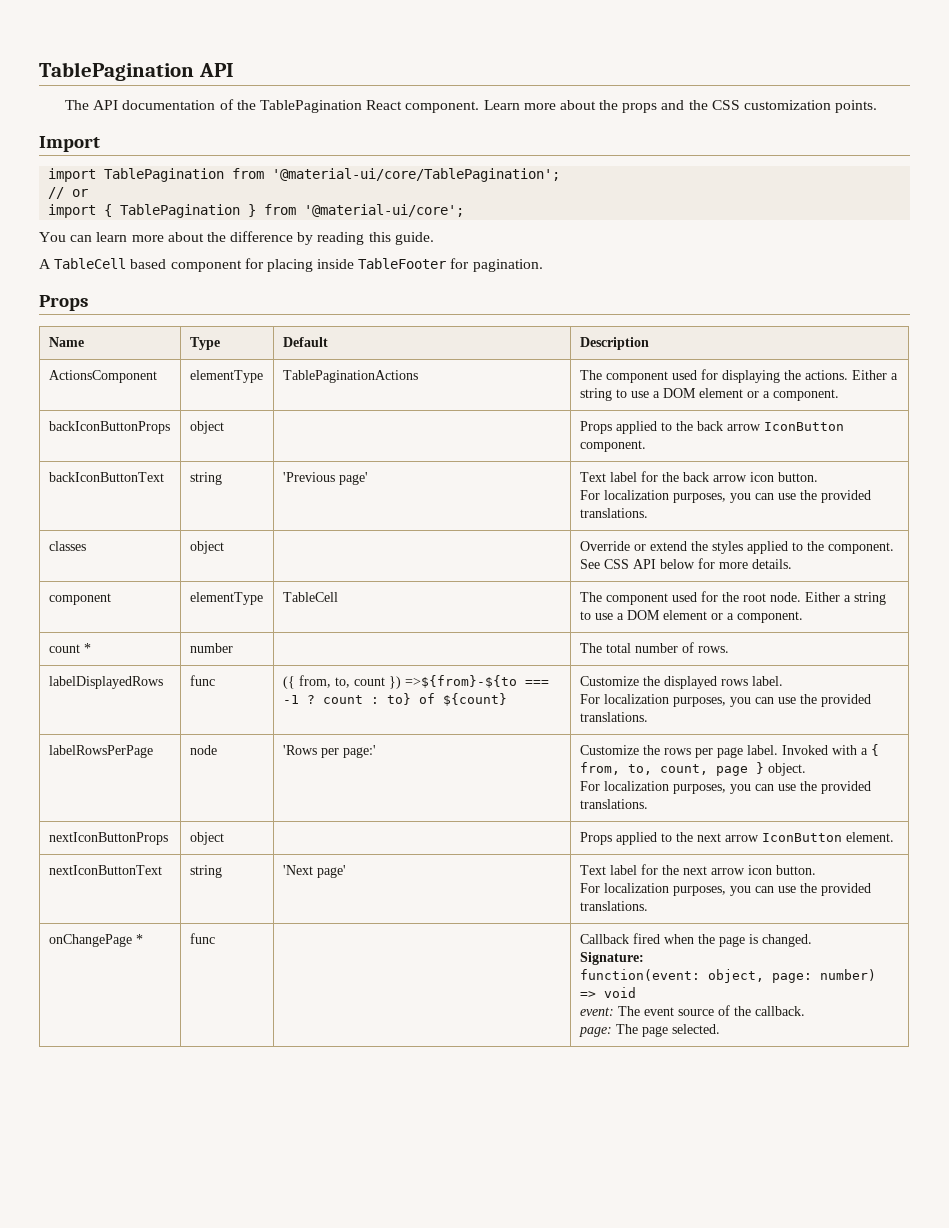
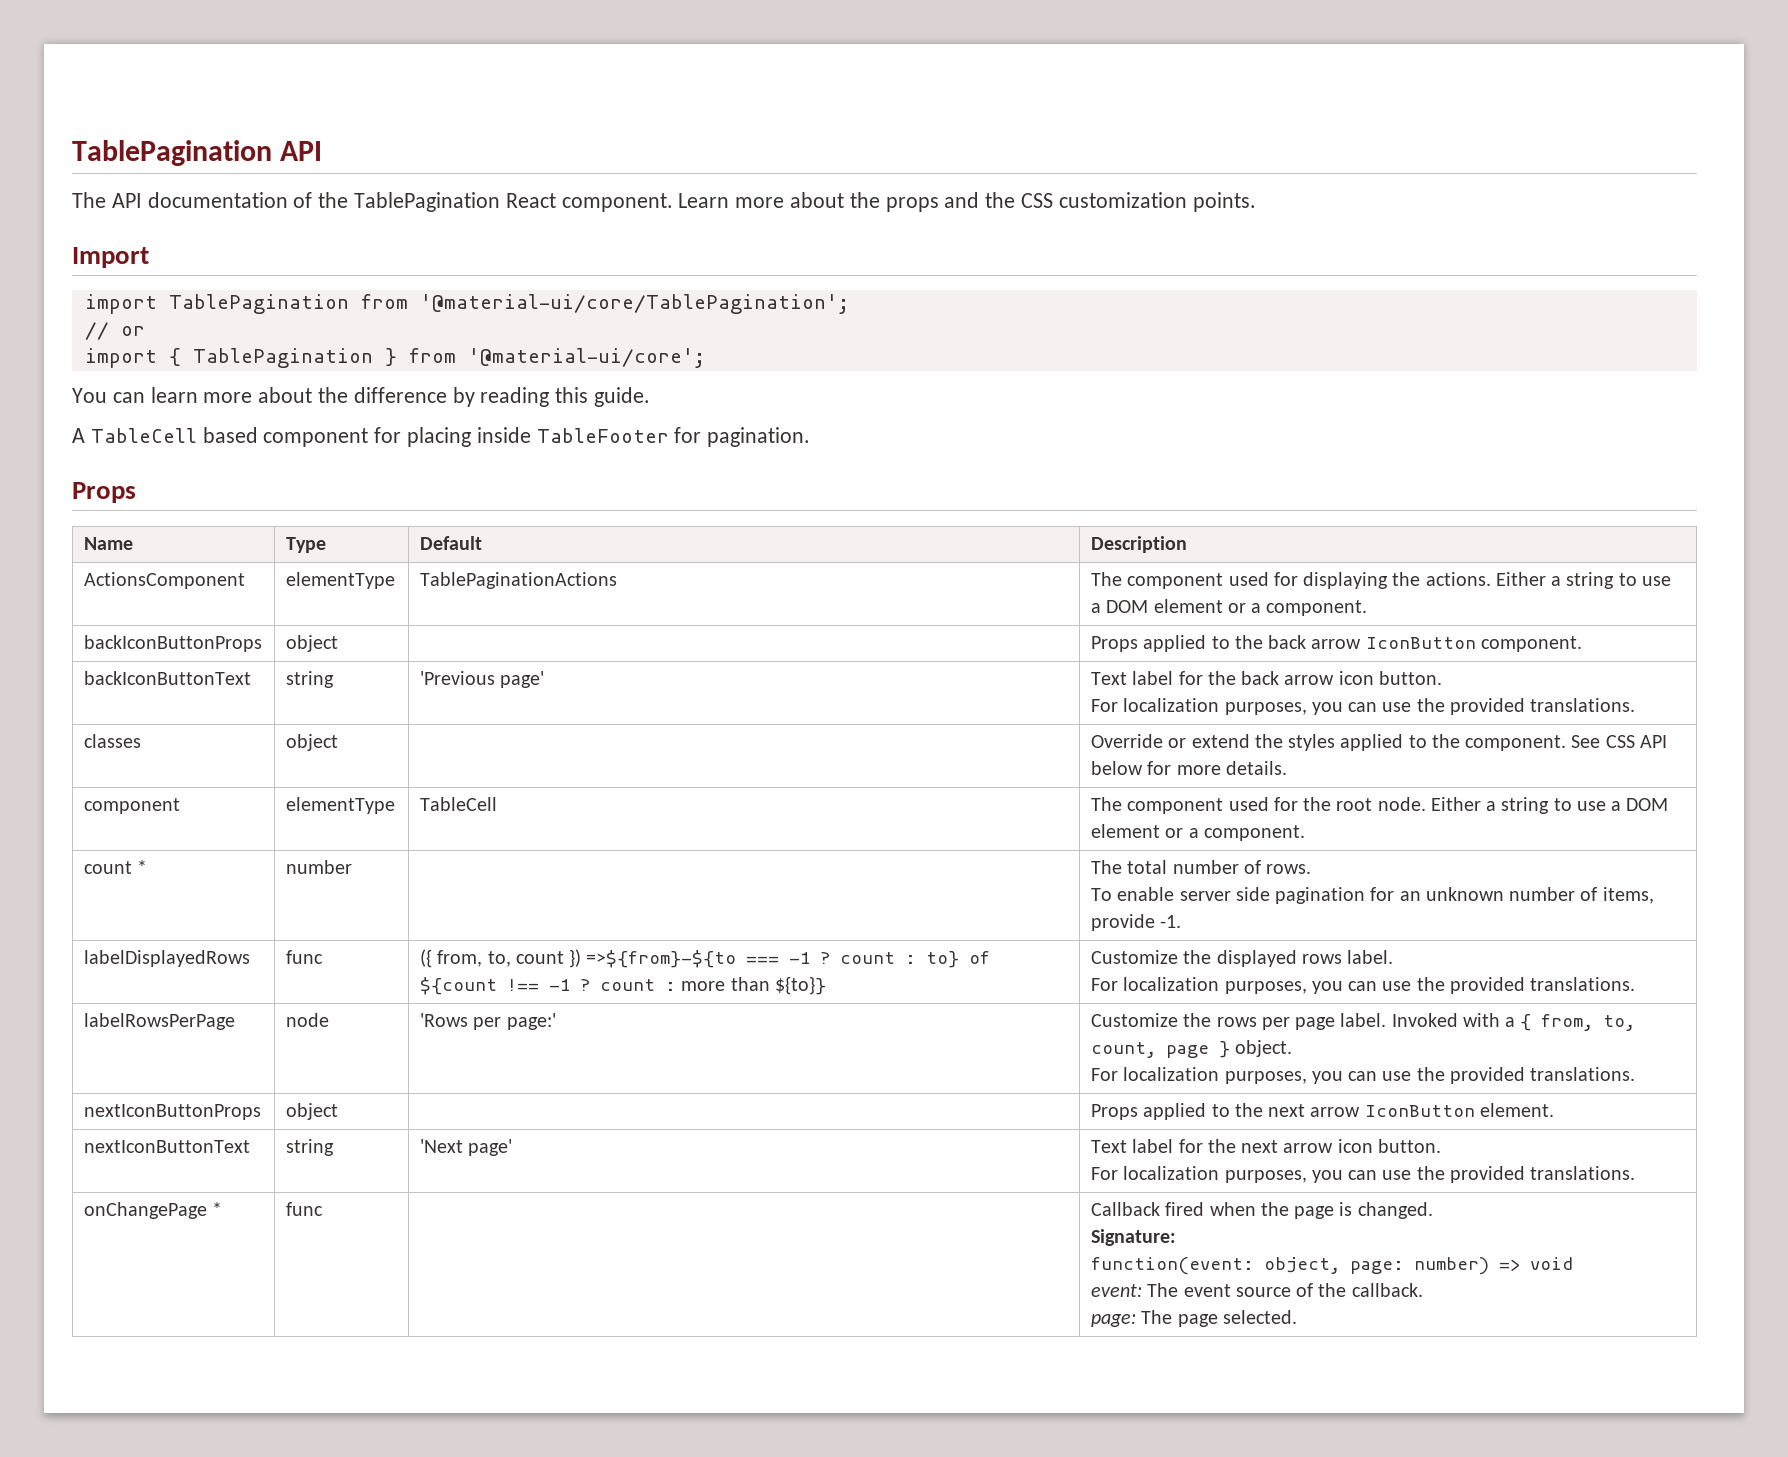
  count * | number | | The total number of rows.
+ To enable server side pagination for an unknown number of items, provide -1.
- labelDisplayedRows | func | ({ from, to, count }) =>${from}-${to === -1 ? count : to} of ${count} | Customize the displayed rows label.
+ labelDisplayedRows | func | ({ from, to, count }) =>${from}-${to === -1 ? count : to} of ${count !== -1 ? count : more than ${to}} | Customize the displayed rows label.

